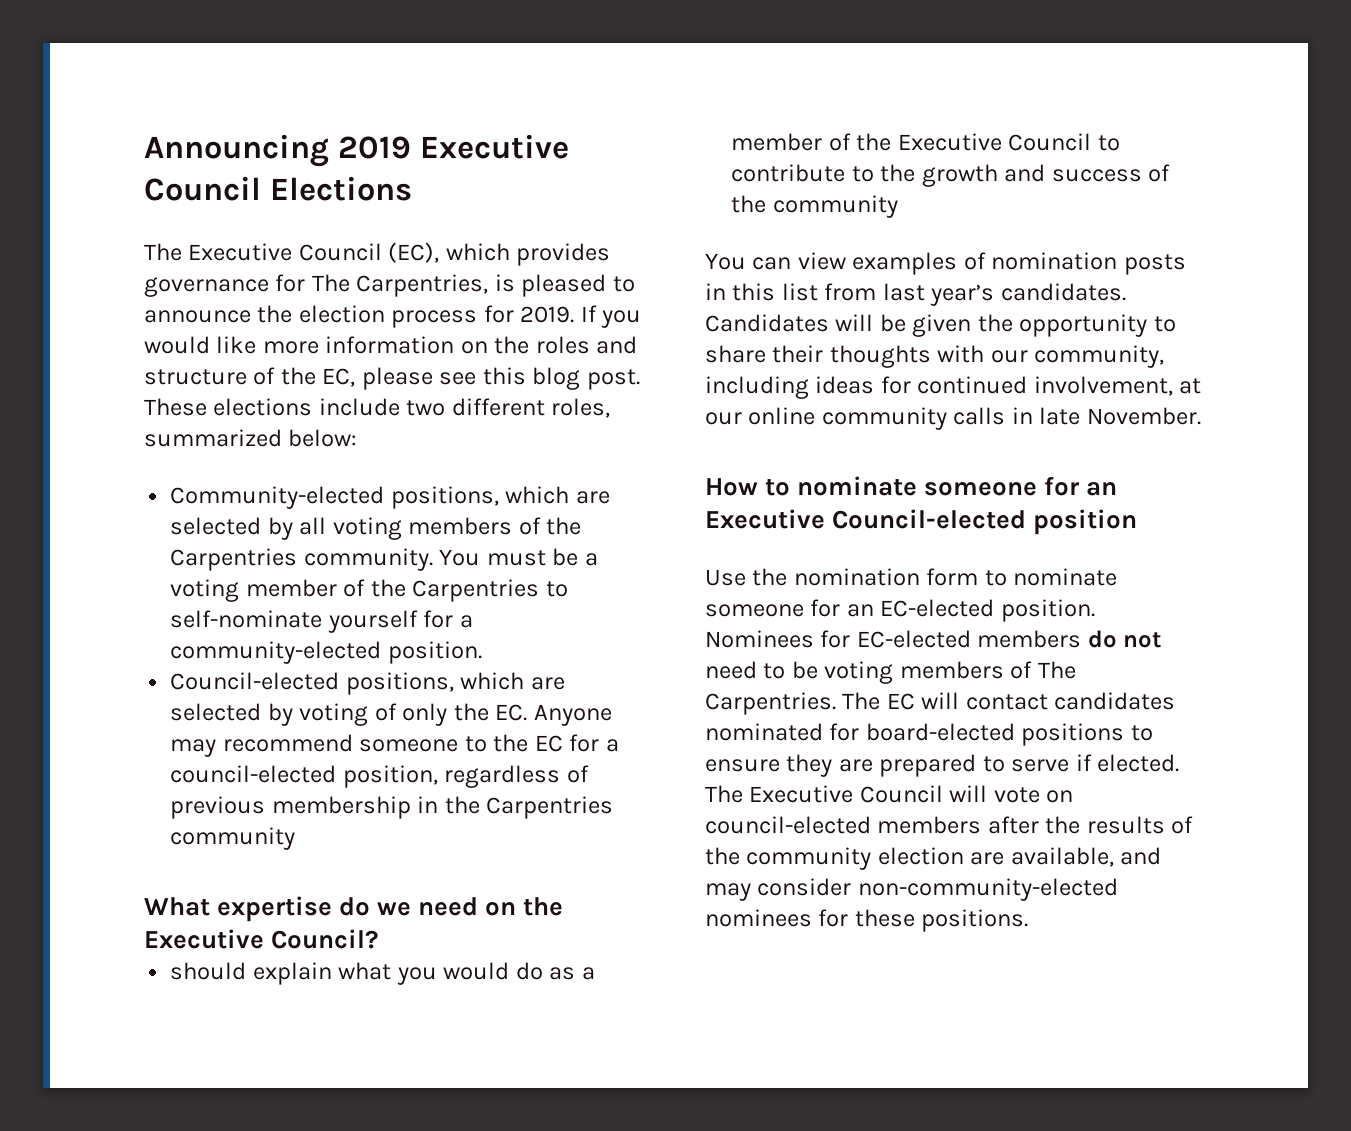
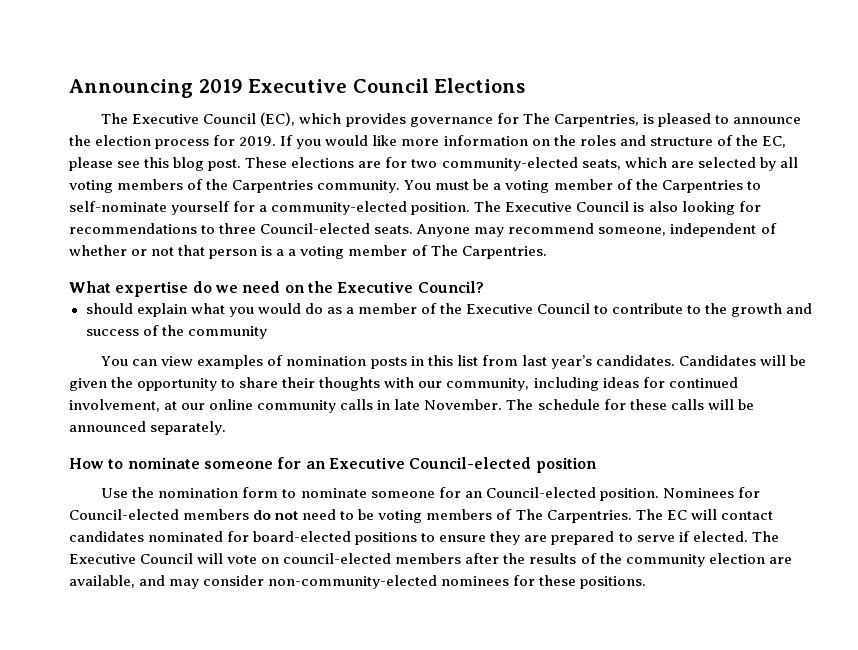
- These elections include two different roles, summarized below:
- Community-elected positions, which are selected by all voting members of the Carpentries community.
+ These elections are for two community-elected seats, which are selected by all voting members of the Carpentries community.
- You must be a voting member of the Carpentries to self-nominate yourself for a community-elected position.
- Council-elected positions, which are selected by voting of only the EC. Anyone may recommend someone to the EC for a council-elected position, regardless of previous membership in the Carpentries community
+ You must be a voting member of the Carpentries to self-nominate yourself for a community-elected position. The Executive Council is also looking for recommendations to three Council-elected seats. Anyone may recommend someone, independent of whether or not that person is a a voting member of The Carpentries.
+ The schedule for these calls will be announced separately.
- Use the nomination form to nominate someone for an EC-elected position.
+ Use the nomination form to nominate someone for an Council-elected position.
- Nominees for EC-elected members do not need to be voting members of The Carpentries.
+ Nominees for Council-elected members do not need to be voting members of The Carpentries.

